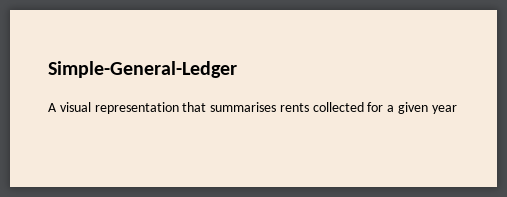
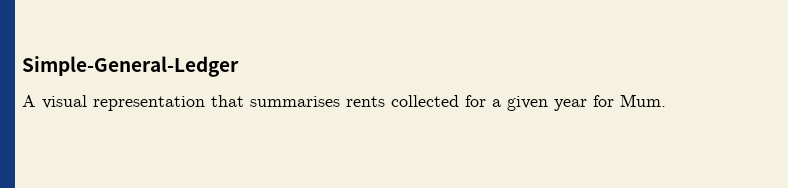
- A visual representation that summarises rents collected for a given year
+ A visual representation that summarises rents collected for a given year for Mum.

